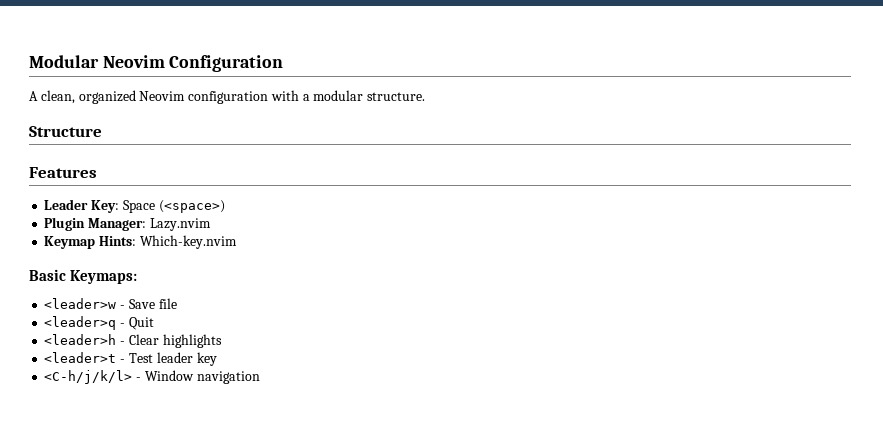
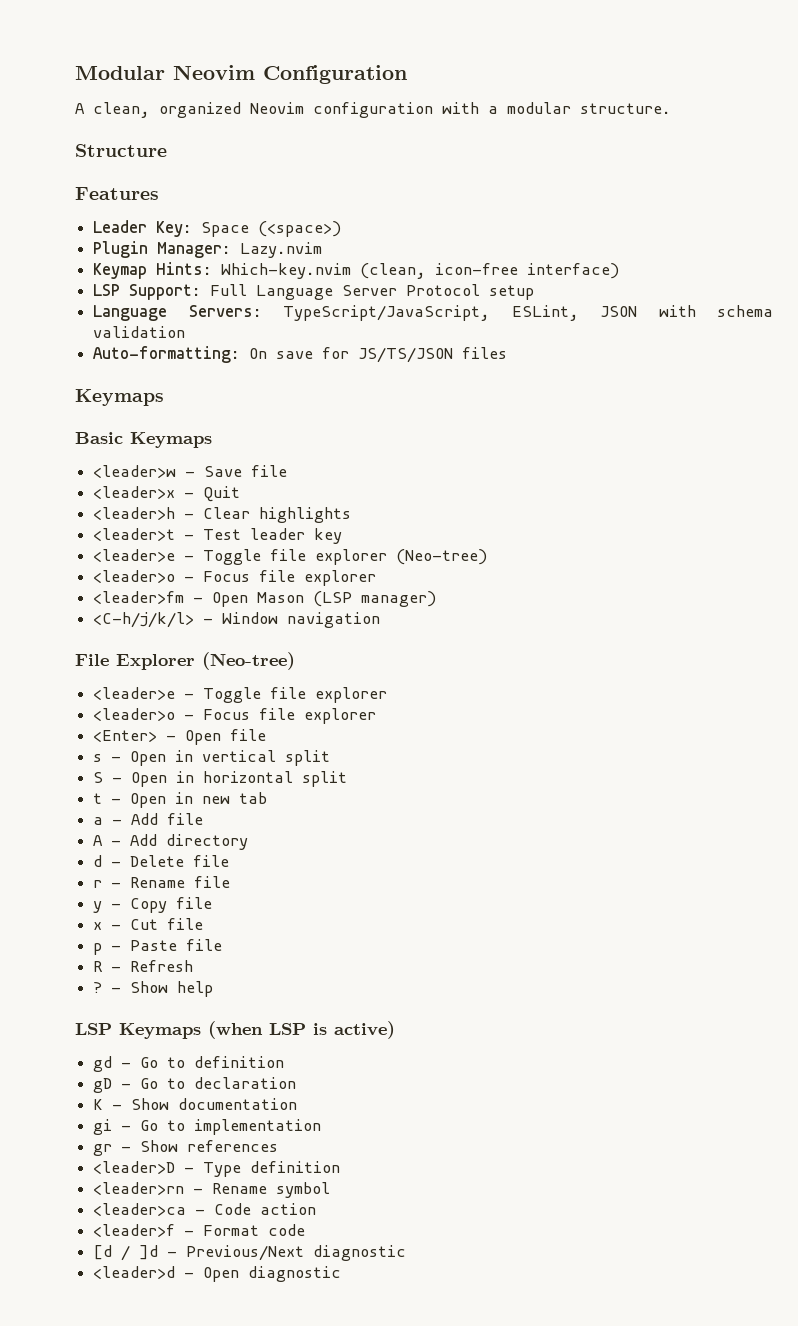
- Keymap Hints: Which-key.nvim
+ Keymap Hints: Which-key.nvim (clean, icon-free interface)
+ LSP Support: Full Language Server Protocol setup
+ Language Servers: TypeScript/JavaScript, ESLint, JSON with schema validation
+ Auto-formatting: On save for JS/TS/JSON files
+ Keymaps
- Basic Keymaps:
+ Basic Keymaps
- <leader>q - Quit
+ <leader>x - Quit
+ <leader>e - Toggle file explorer (Neo-tree)
+ <leader>o - Focus file explorer
+ <leader>fm - Open Mason (LSP manager)
  <C-h/j/k/l> - Window navigation
+ File Explorer (Neo-tree)
+ <leader>e - Toggle file explorer
+ <leader>o - Focus file explorer
+ <Enter> - Open file
+ s - Open in vertical split
+ S - Open in horizontal split
+ t - Open in new tab
+ a - Add file
+ A - Add directory
+ d - Delete file
+ r - Rename file
+ y - Copy file
+ x - Cut file
+ p - Paste file
+ R - Refresh
+ ? - Show help
+ LSP Keymaps (when LSP is active)
+ gd - Go to definition
+ gD - Go to declaration
+ K - Show documentation
+ gi - Go to implementation
+ gr - Show references
+ <leader>D - Type definition
+ <leader>rn - Rename symbol
+ <leader>ca - Code action
+ <leader>f - Format code
+ [d / ]d - Previous/Next diagnostic
+ <leader>d - Open diagnostic

